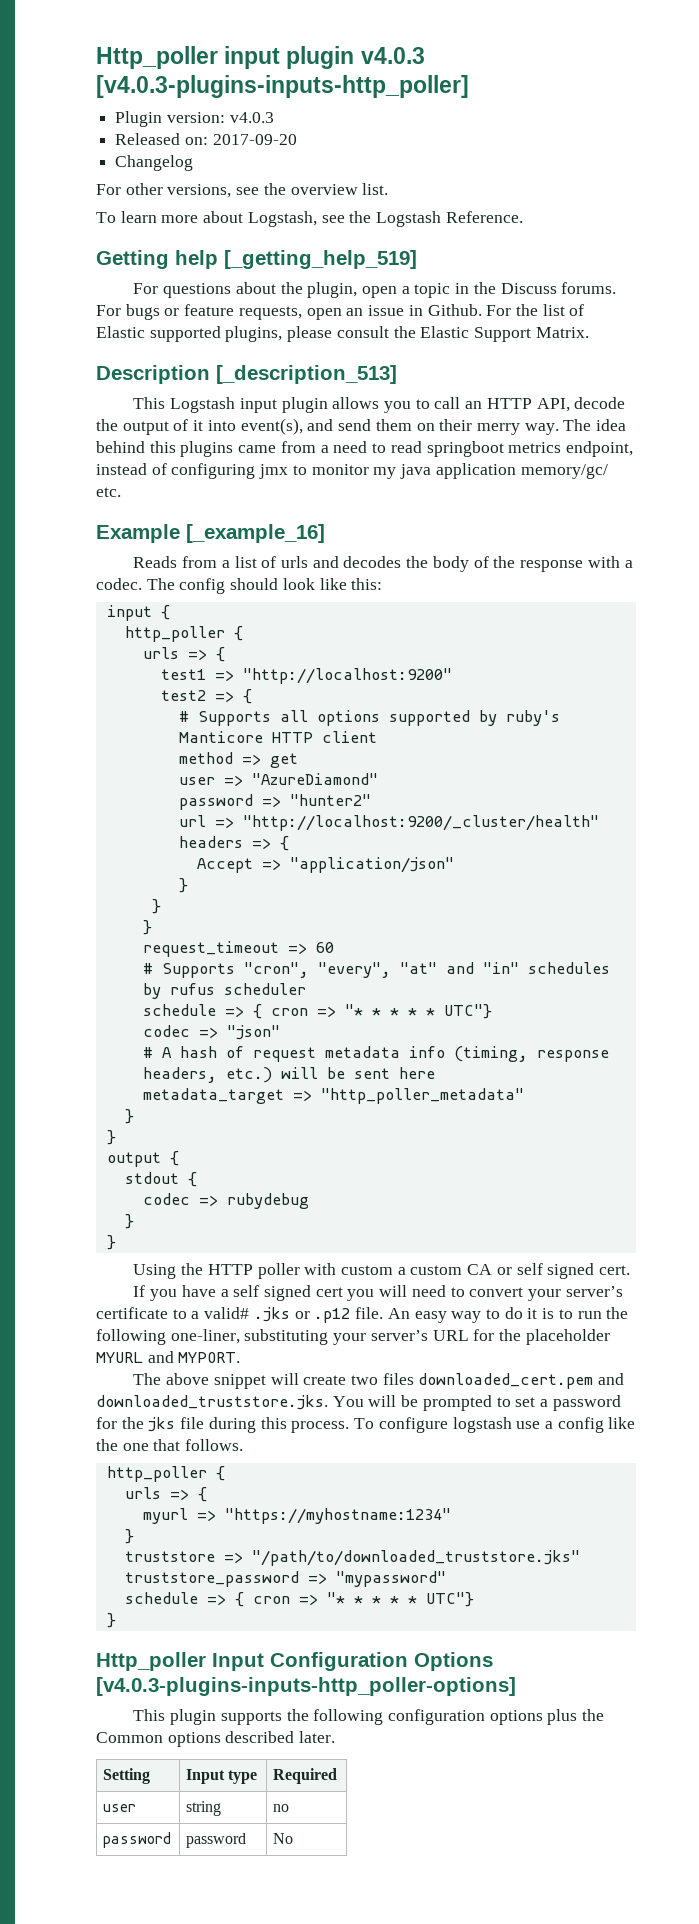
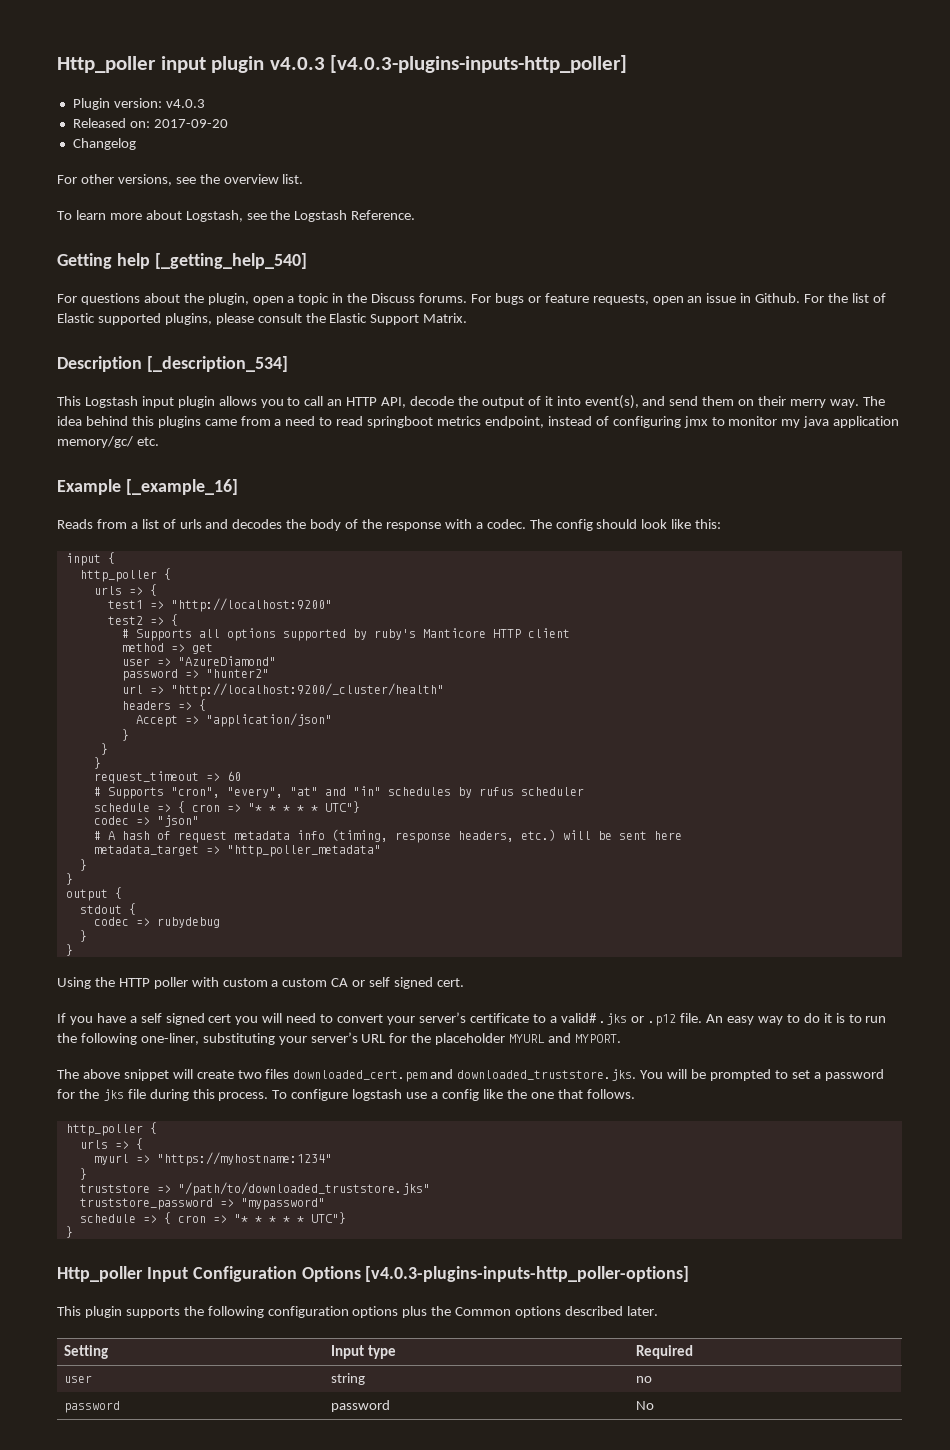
- Getting help [_getting_help_519]
+ Getting help [_getting_help_540]
- Description [_description_513]
+ Description [_description_534]

